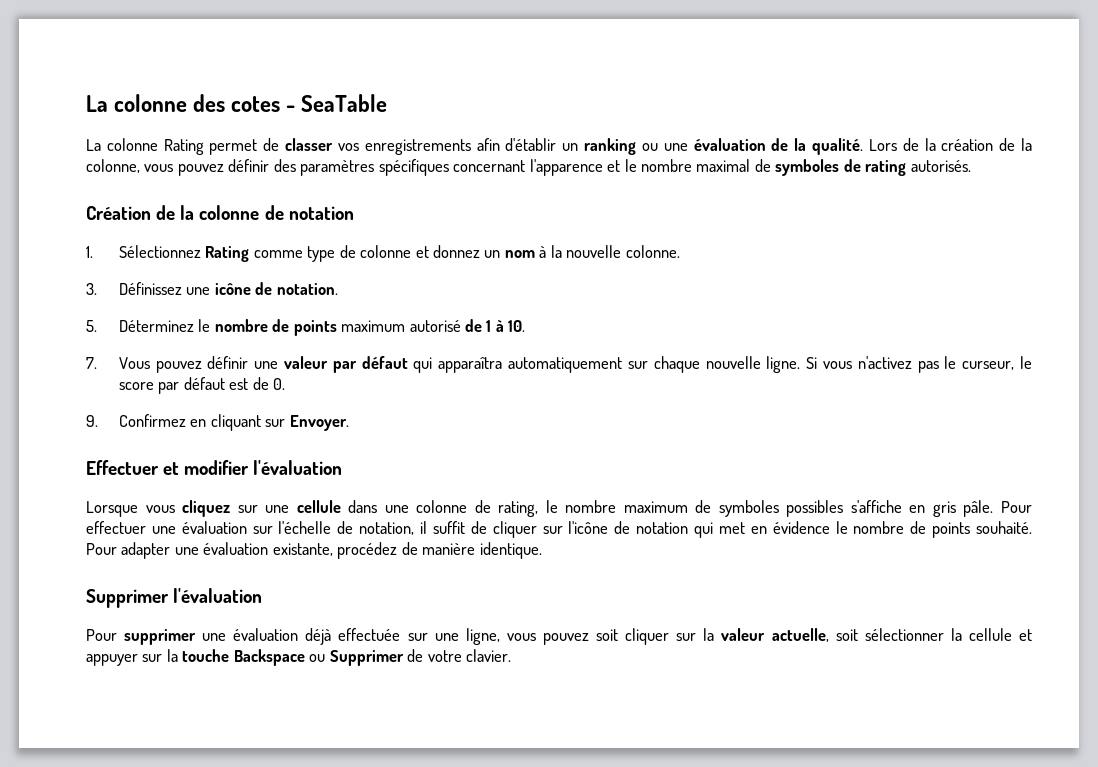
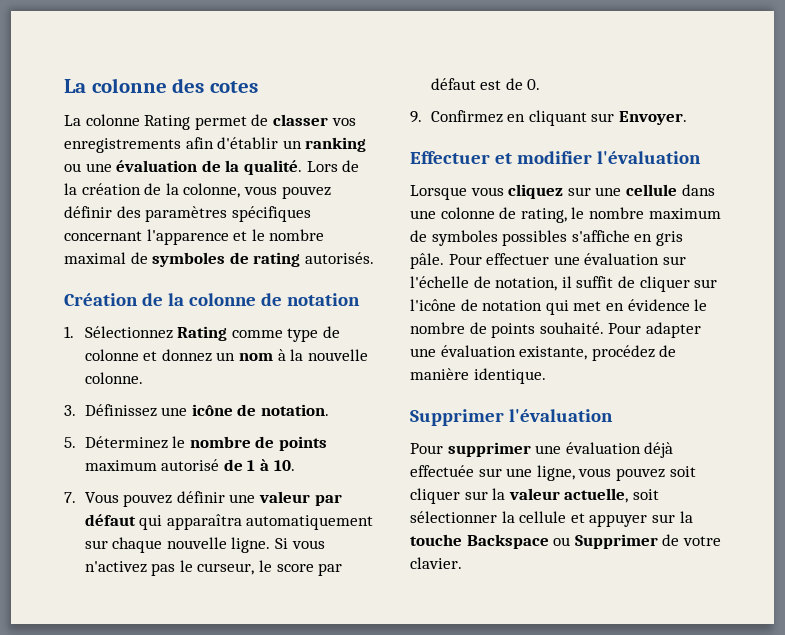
- La colonne des cotes - SeaTable
+ La colonne des cotes

